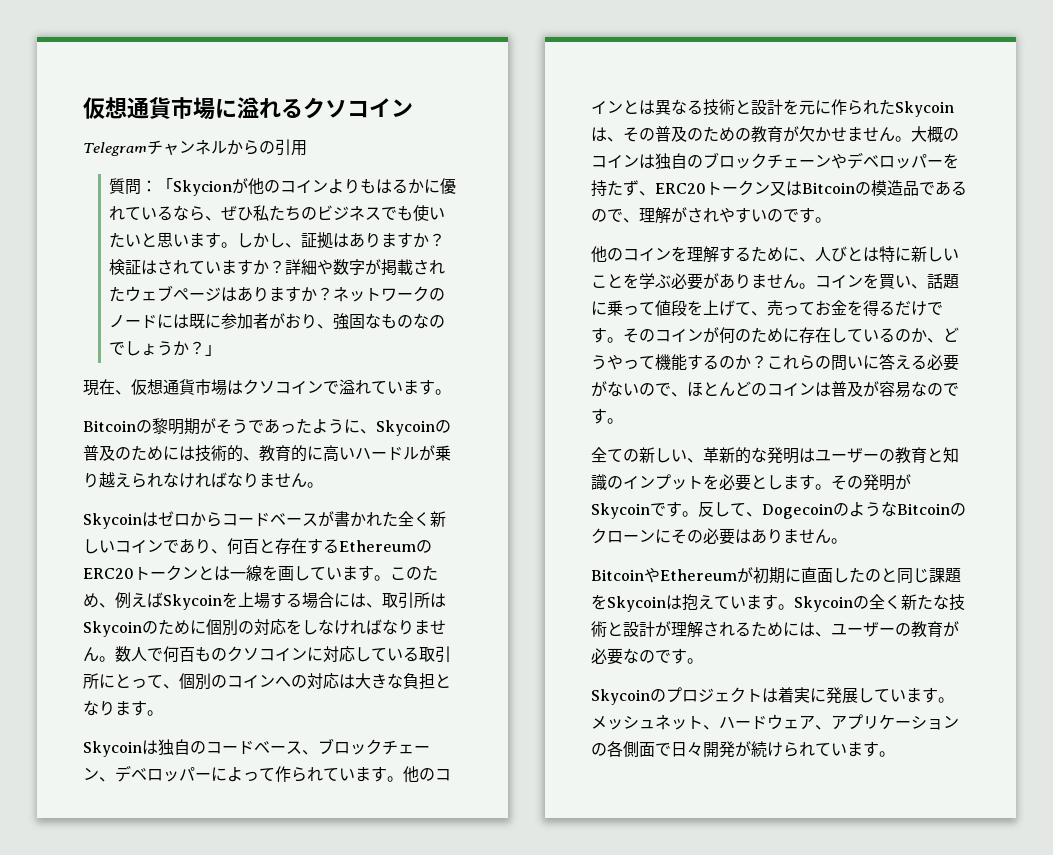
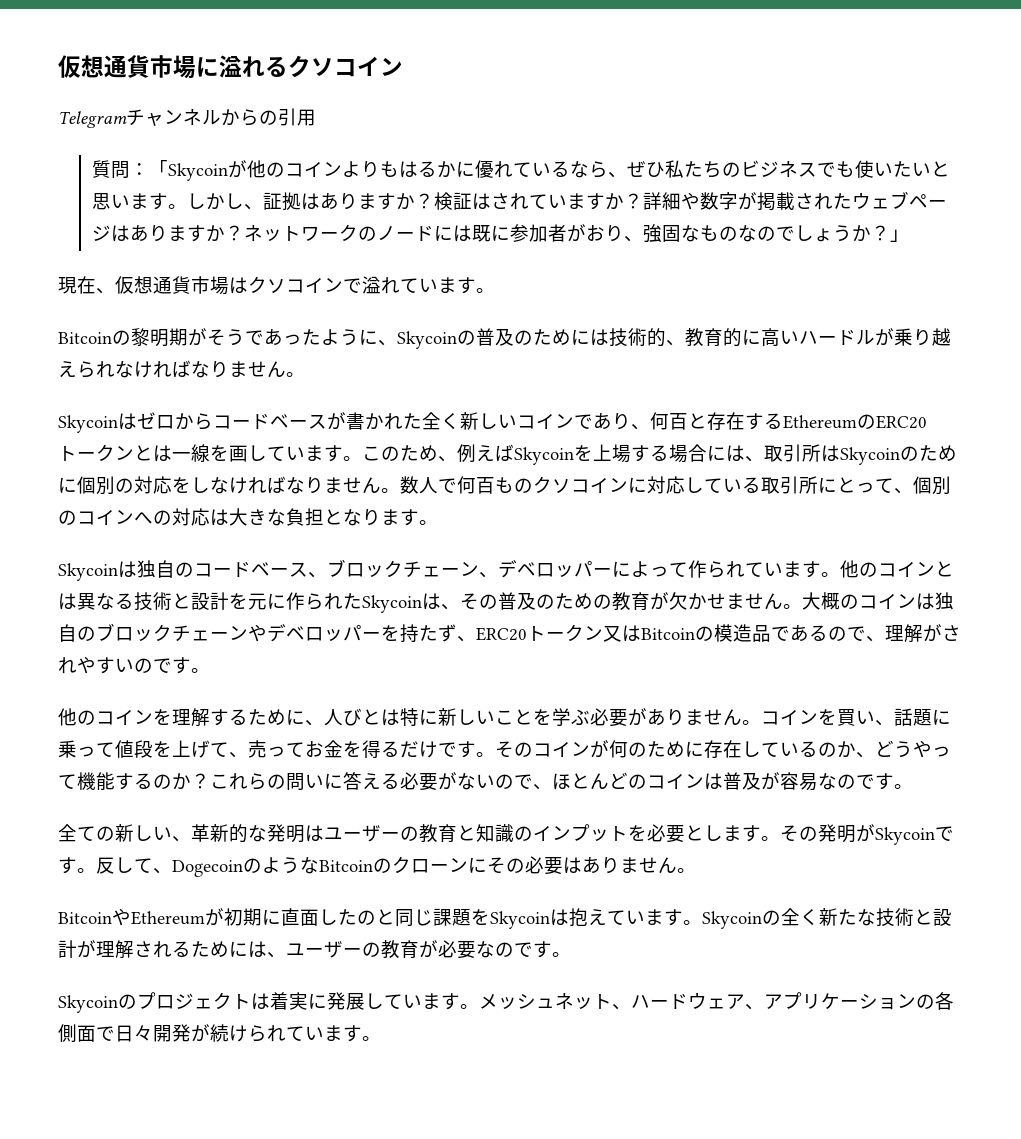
- 質問：「Skycionが他のコインよりもはるかに優れているなら、ぜひ私たちのビジネスでも使いたいと思います。
+ 質問：「Skycoinが他のコインよりもはるかに優れているなら、ぜひ私たちのビジネスでも使いたいと思います。

